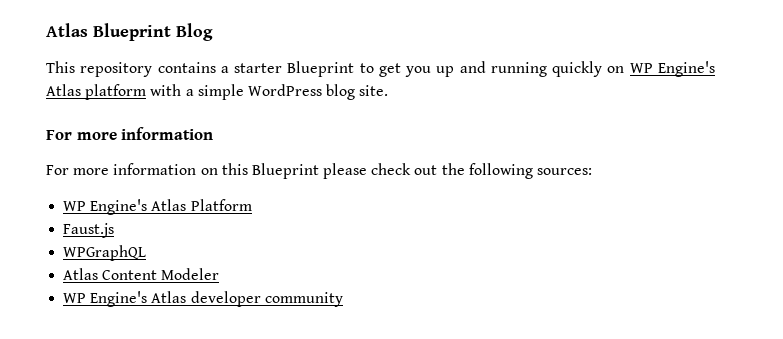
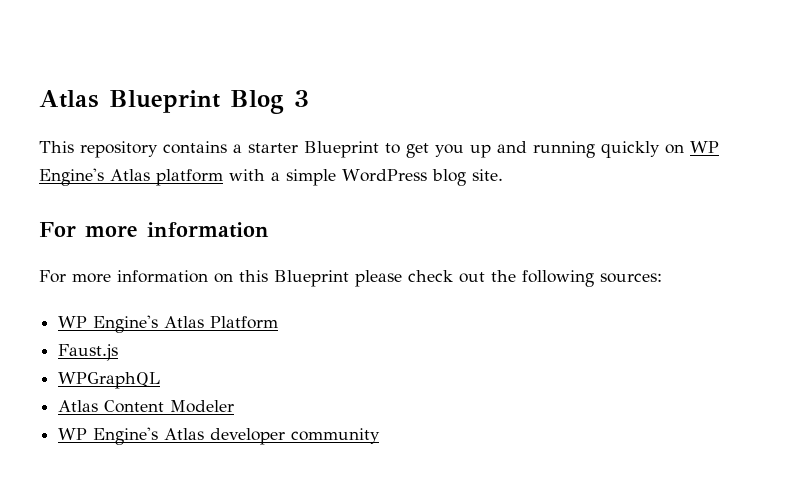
- Atlas Blueprint Blog
+ Atlas Blueprint Blog 3

